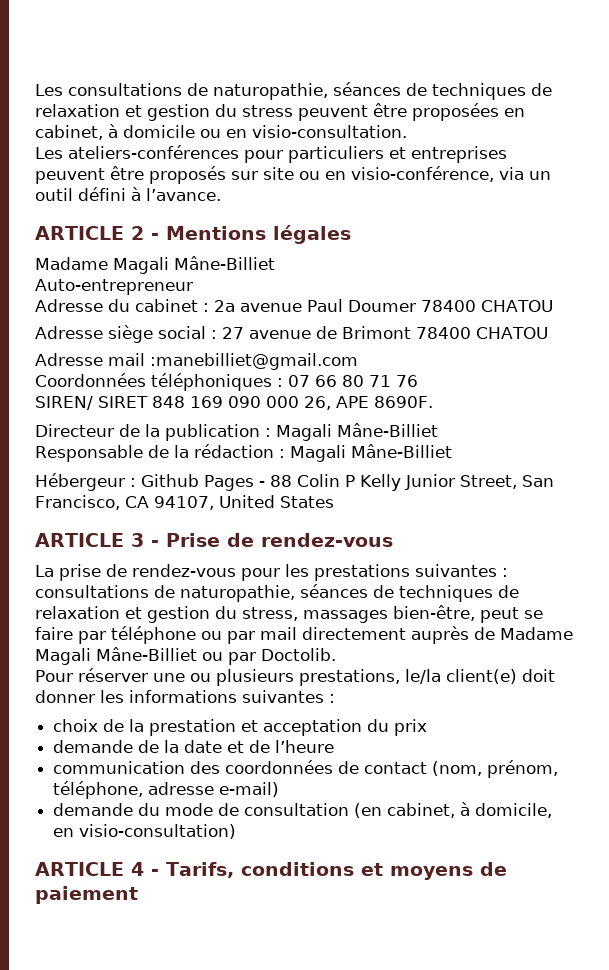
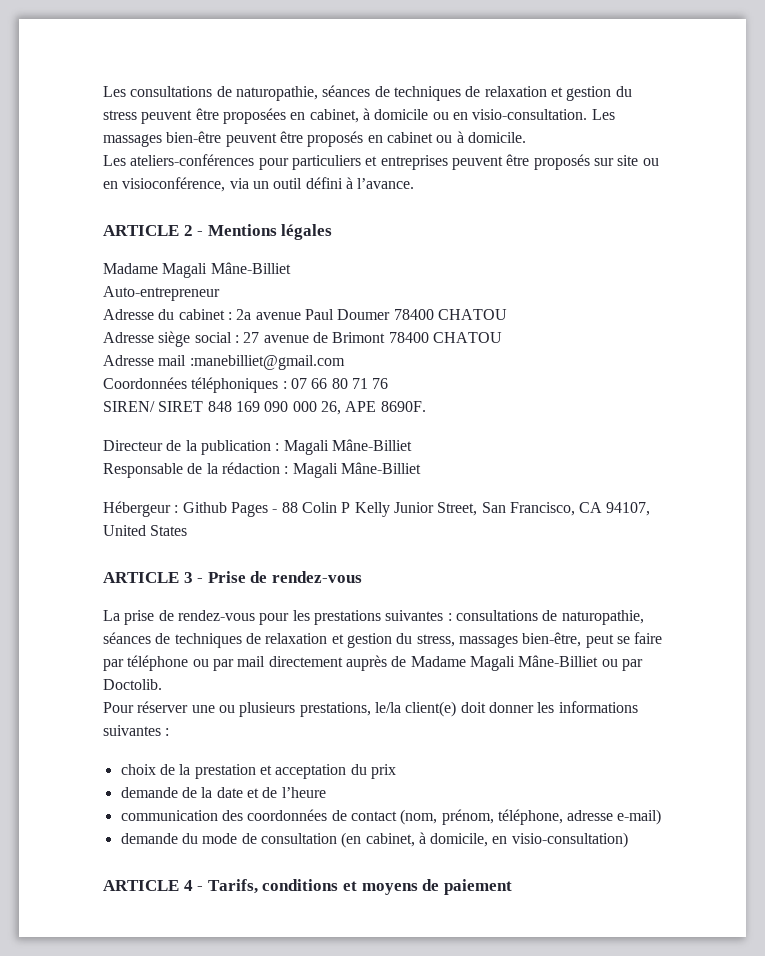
+ Les massages bien-être peuvent être proposés en cabinet ou à domicile.
- Les ateliers-conférences pour particuliers et entreprises peuvent être proposés sur site ou en visio-conférence, via un outil défini à l’avance.
+ Les ateliers-conférences pour particuliers et entreprises peuvent être proposés sur site ou en visioconférence, via un outil défini à l’avance.

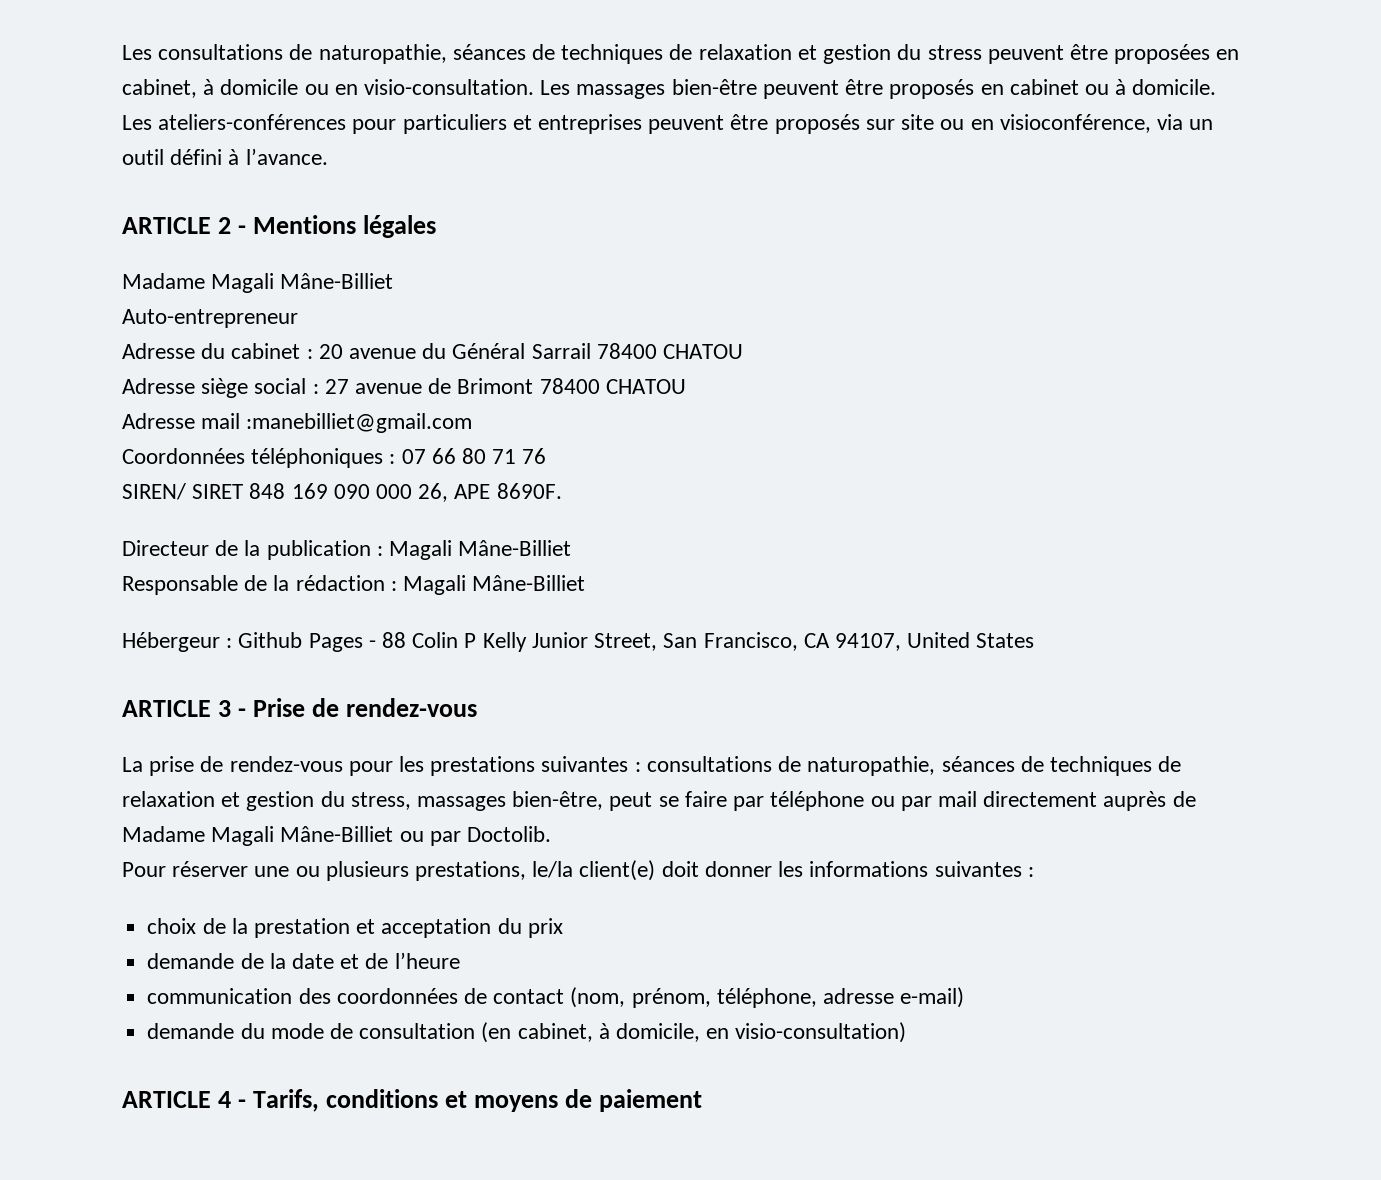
- Adresse du cabinet : 2a avenue Paul Doumer 78400 CHATOU
+ Adresse du cabinet : 20 avenue du Général Sarrail 78400 CHATOU

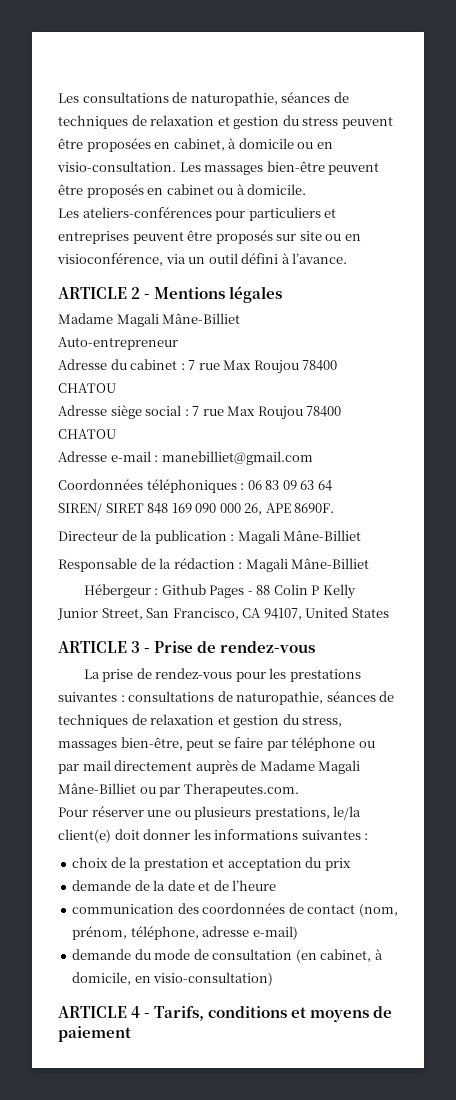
- Adresse du cabinet : 20 avenue du Général Sarrail 78400 CHATOU
+ Adresse du cabinet : 7 rue Max Roujou 78400 CHATOU
- Adresse siège social : 27 avenue de Brimont 78400 CHATOU
- Adresse mail :manebilliet@gmail.com
+ Adresse siège social : 7 rue Max Roujou 78400 CHATOU
+ Adresse e-mail : manebilliet@gmail.com
- Coordonnées téléphoniques : 07 66 80 71 76
+ Coordonnées téléphoniques : 06 83 09 63 64
- La prise de rendez-vous pour les prestations suivantes : consultations de naturopathie, séances de techniques de relaxation et gestion du stress, massages bien-être, peut se faire par téléphone ou par mail directement auprès de Madame Magali Mâne-Billiet ou par Doctolib.
+ La prise de rendez-vous pour les prestations suivantes : consultations de naturopathie, séances de techniques de relaxation et gestion du stress, massages bien-être, peut se faire par téléphone ou par mail directement auprès de Madame Magali Mâne-Billiet ou par Therapeutes.com.

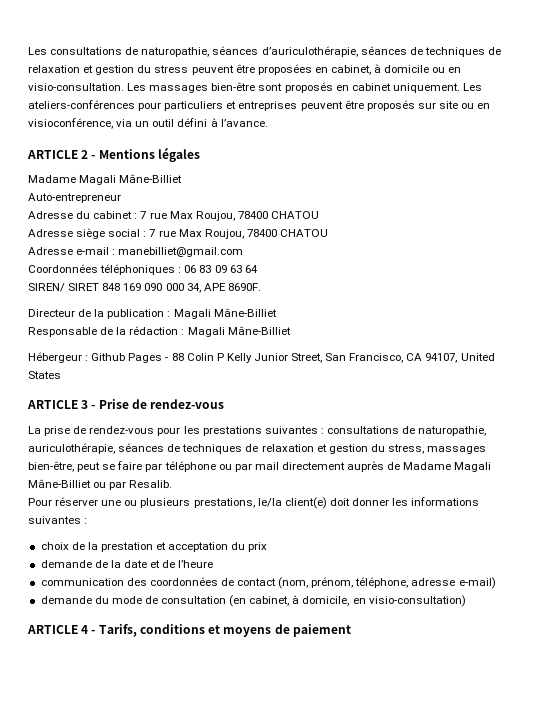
- Les consultations de naturopathie, séances de techniques de relaxation et gestion du stress peuvent être proposées en cabinet, à domicile ou en visio-consultation.
+ Les consultations de naturopathie, séances d’auriculothérapie, séances de techniques de relaxation et gestion du stress peuvent être proposées en cabinet, à domicile ou en visio-consultation.
- Les massages bien-être peuvent être proposés en cabinet ou à domicile.
- Les ateliers-conférences pour particuliers et entreprises peuvent être proposés sur site ou en visioconférence, via un outil défini à l’avance.
+ Les massages bien-être sont proposés en cabinet uniquement. Les ateliers-conférences pour particuliers et entreprises peuvent être proposés sur site ou en visioconférence, via un outil défini à l’avance.
- Adresse du cabinet : 7 rue Max Roujou 78400 CHATOU
+ Adresse du cabinet : 7 rue Max Roujou, 78400 CHATOU
- Adresse siège social : 7 rue Max Roujou 78400 CHATOU
+ Adresse siège social : 7 rue Max Roujou, 78400 CHATOU
- SIREN/ SIRET 848 169 090 000 26, APE 8690F.
+ SIREN/ SIRET 848 169 090 000 34, APE 8690F.
- La prise de rendez-vous pour les prestations suivantes : consultations de naturopathie, séances de techniques de relaxation et gestion du stress, massages bien-être, peut se faire par téléphone ou par mail directement auprès de Madame Magali Mâne-Billiet ou par Therapeutes.com.
+ La prise de rendez-vous pour les prestations suivantes : consultations de naturopathie, auriculothérapie, séances de techniques de relaxation et gestion du stress, massages bien-être, peut se faire par téléphone ou par mail directement auprès de Madame Magali Mâne-Billiet ou par Resalib.

